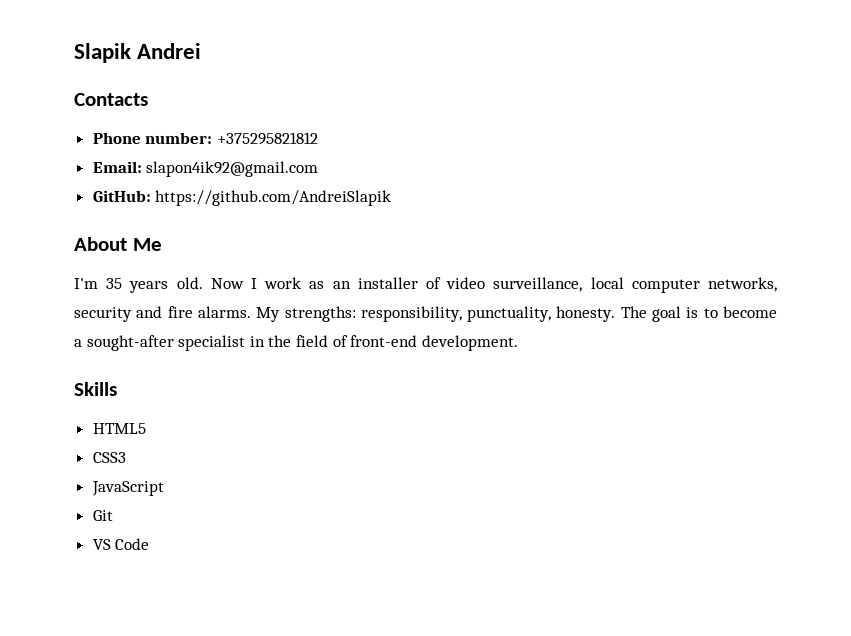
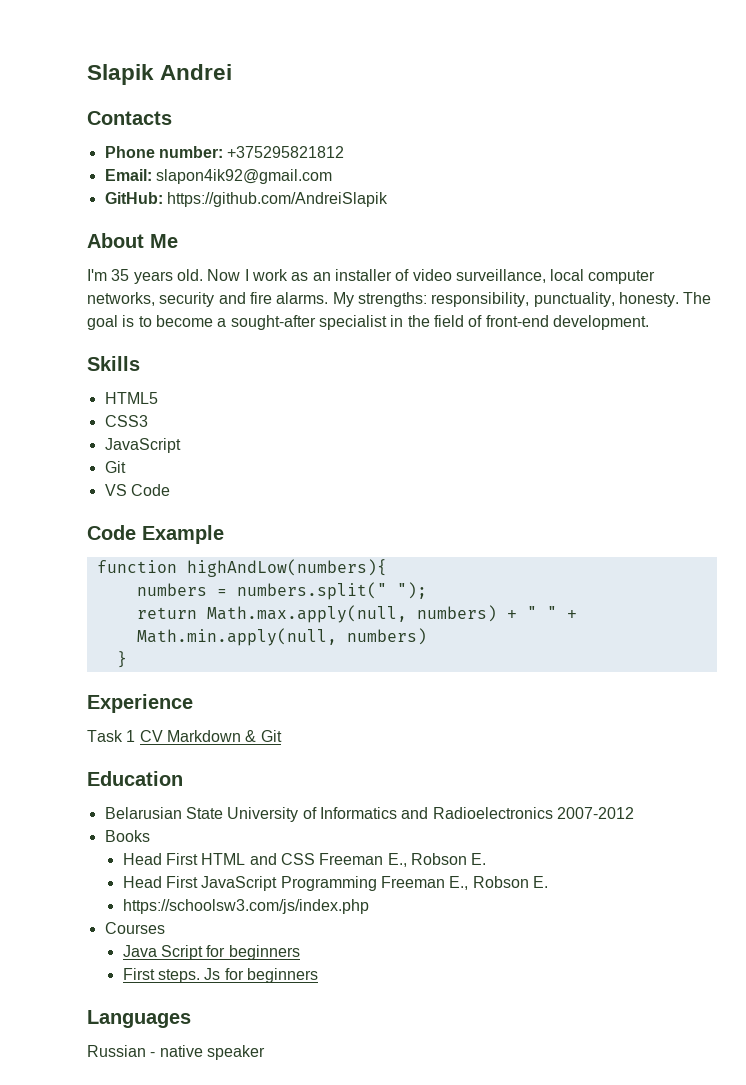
+ Code Example
+ function highAndLow(numbers){
+ numbers = numbers.split(" ");
+ return Math.max.apply(null, numbers) + " " + Math.min.apply(null, numbers)
+ }
+ Experience
+ Task 1 CV Markdown & Git
+ Education
+ Belarusian State University of Informatics and Radioelectronics 2007-2012
+ Books
+ Head First HTML and CSS Freeman E., Robson E.
+ Head First JavaScript Programming Freeman E., Robson E.
+ https://schoolsw3.com/js/index.php
+ Courses
+ Java Script for beginners
+ First steps. Js for beginners
+ Languages
+ Russian - native speaker

